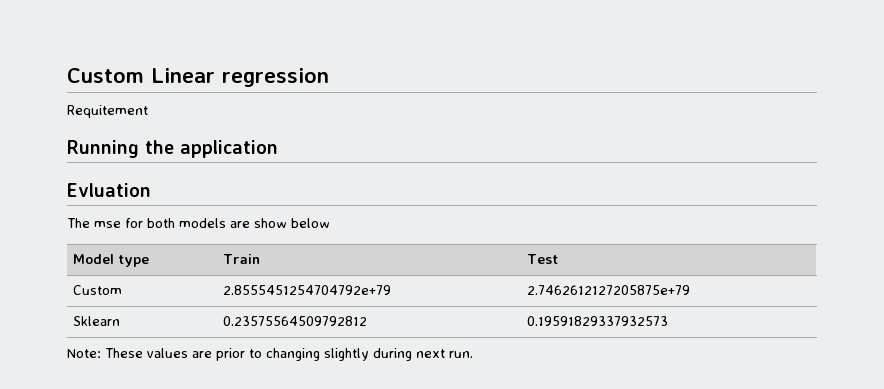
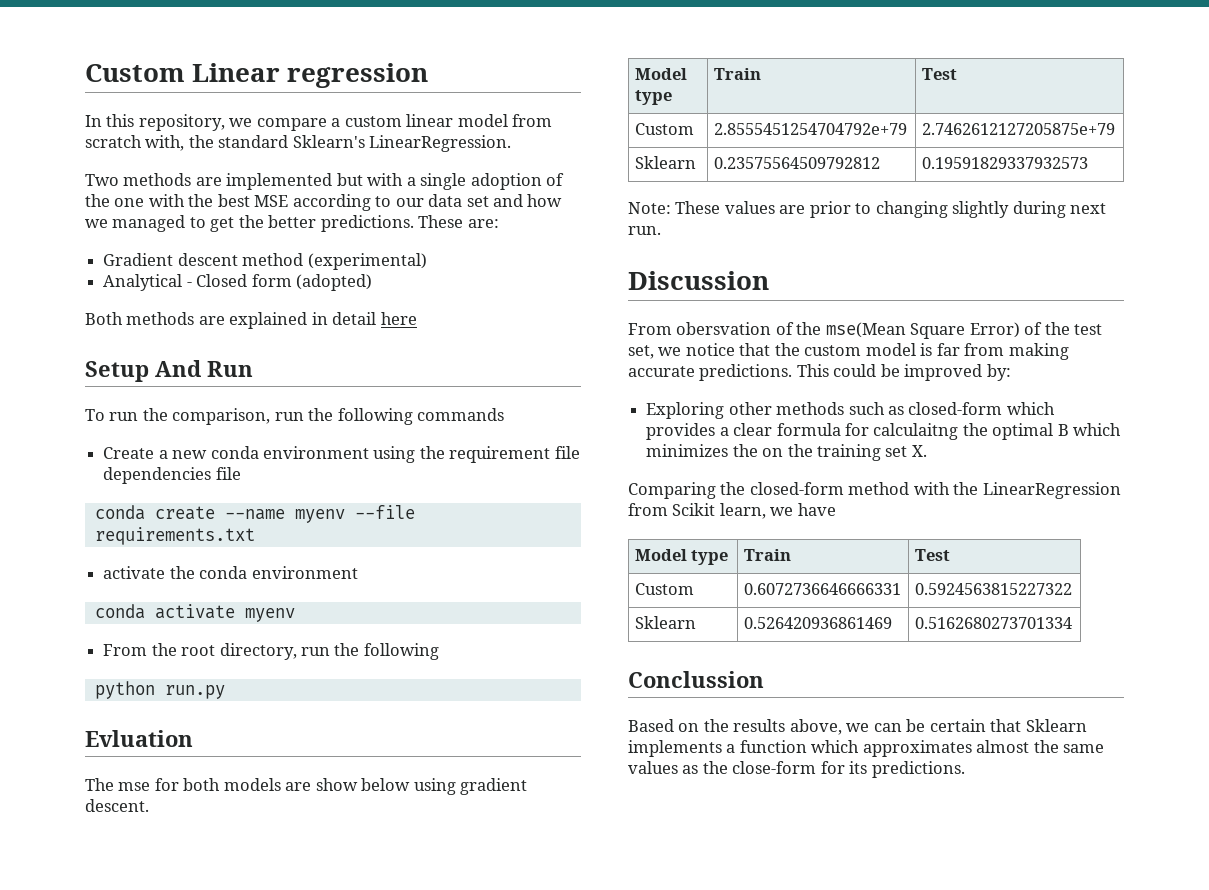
- Requitement
- Running the application
+ In this repository, we compare a custom linear model from scratch with, the standard Sklearn's LinearRegression.
+ Two methods are implemented but with a single adoption of the one with the best MSE according to our data set and how we managed to get the better predictions. These are:
+ Gradient descent method (experimental)
+ Analytical - Closed form (adopted)
+ Both methods are explained in detail here
+ Setup And Run
+ To run the comparison, run the following commands
+ Create a new conda environment using the requirement file dependencies file
+ conda create --name myenv --file requirements.txt
+ activate the conda environment
+ conda activate myenv
+ From the root directory, run the following
+ python run.py
- The mse for both models are show below
+ The mse for both models are show below using gradient descent.
+ Discussion
+ From obersvation of the mse(Mean Square Error) of the test set, we notice that the custom model is far from making accurate predictions. This could be improved by:
+ Exploring other methods such as closed-form which provides a clear formula for calculaitng the optimal B which minimizes the on the training set X.
+ Comparing the closed-form method with the LinearRegression from Scikit learn, we have
+ Model type | Train | Test
+ Custom | 0.6072736646666331 | 0.5924563815227322
+ Sklearn | 0.526420936861469 | 0.5162680273701334
+ Conclussion
+ Based on the results above, we can be certain that Sklearn implements a function which approximates almost the same values as the close-form for its predictions.

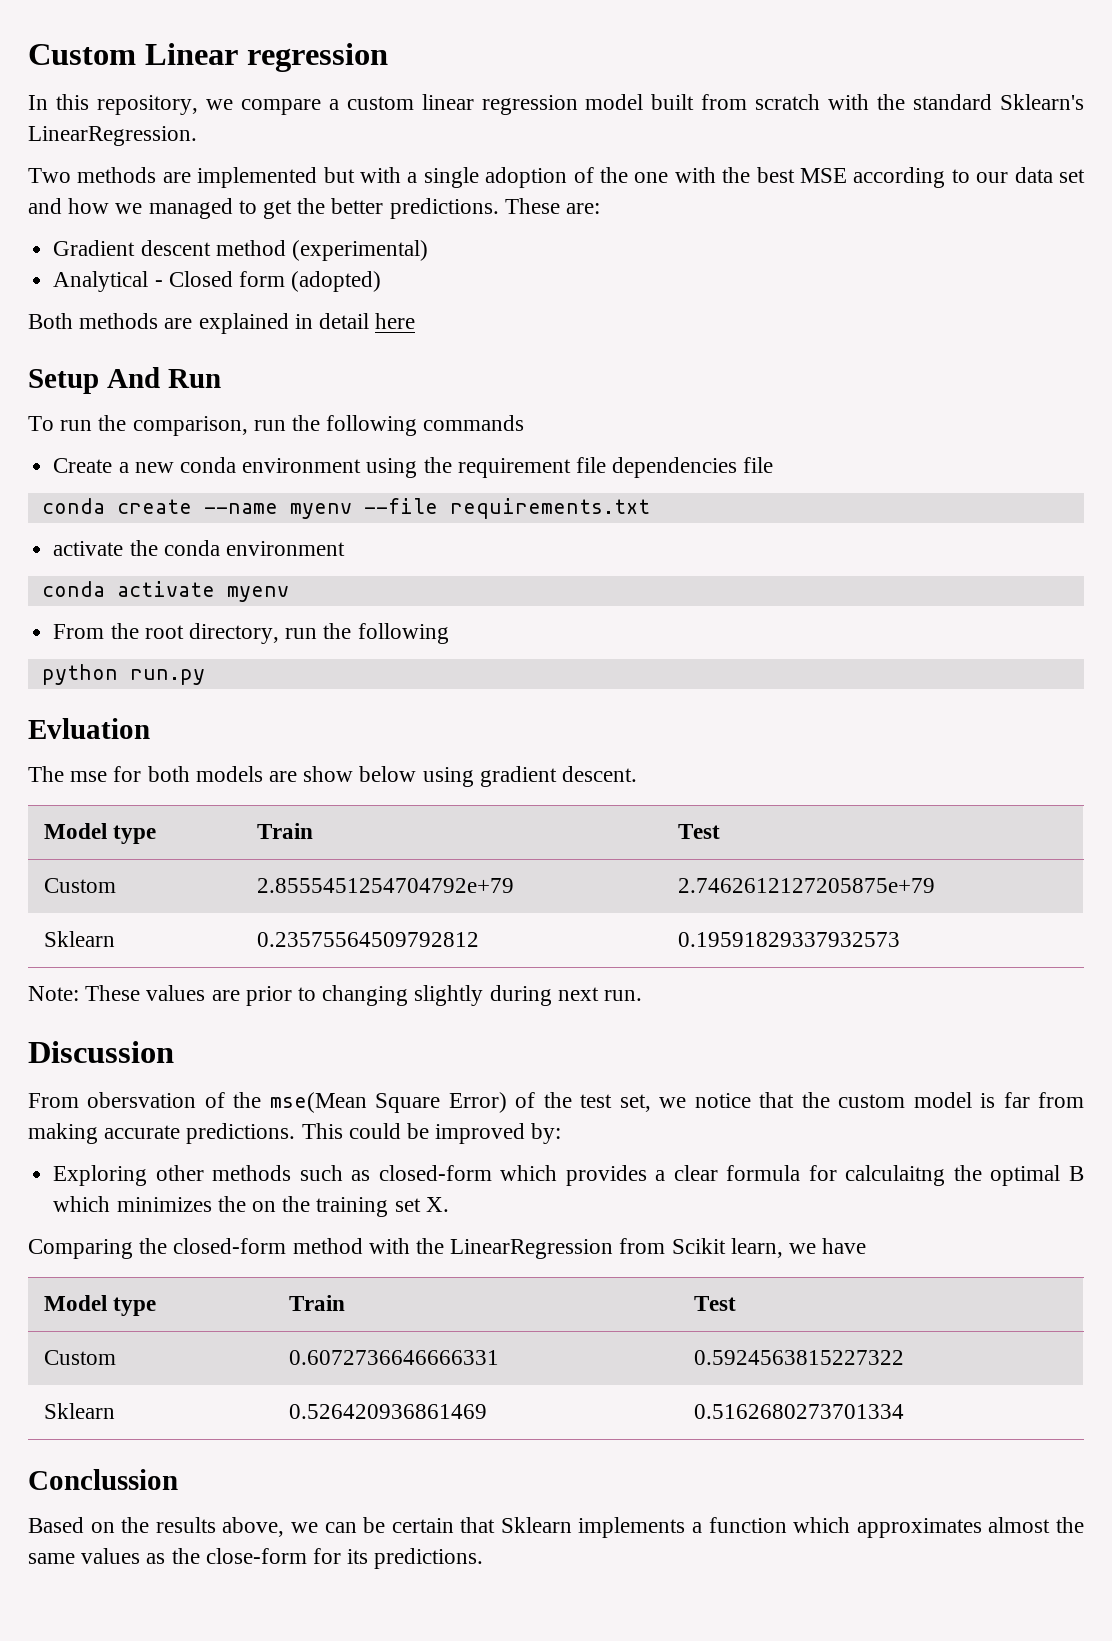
- In this repository, we compare a custom linear model from scratch with, the standard Sklearn's LinearRegression.
+ In this repository, we compare a custom linear regression model built from scratch with the standard Sklearn's LinearRegression.

